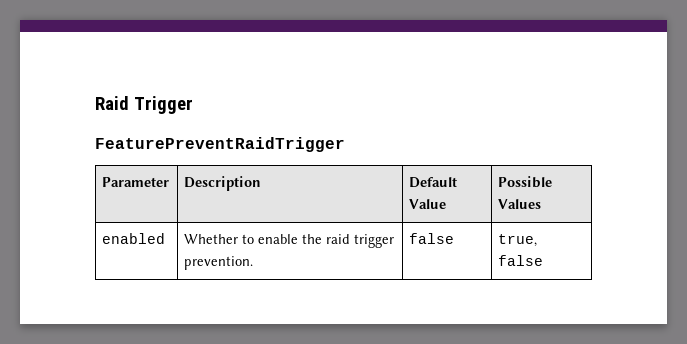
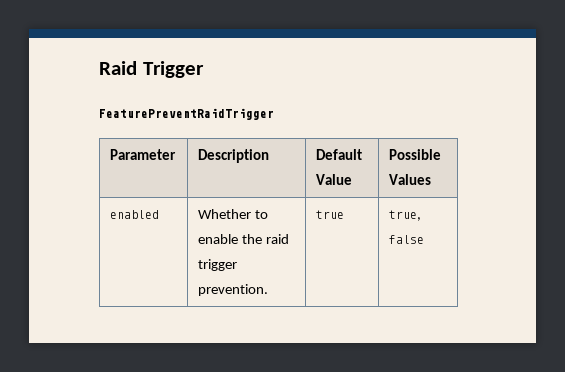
- enabled | Whether to enable the raid trigger prevention. | false | true, false
+ enabled | Whether to enable the raid trigger prevention. | true | true, false

